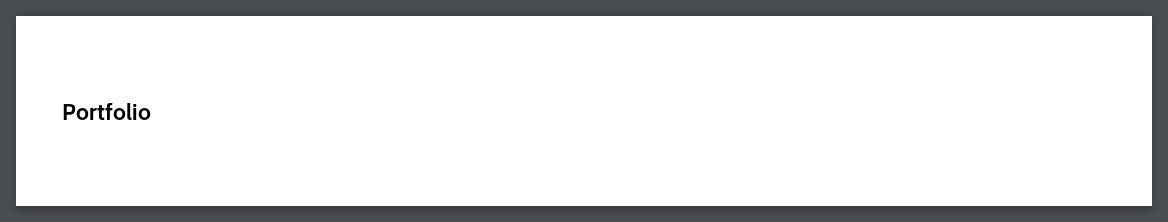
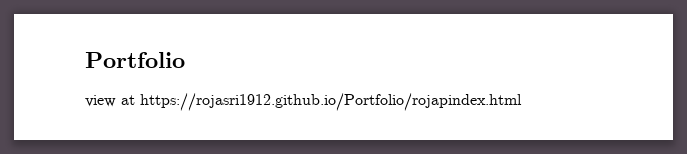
+ view at https://rojasri1912.github.io/Portfolio/rojapindex.html

